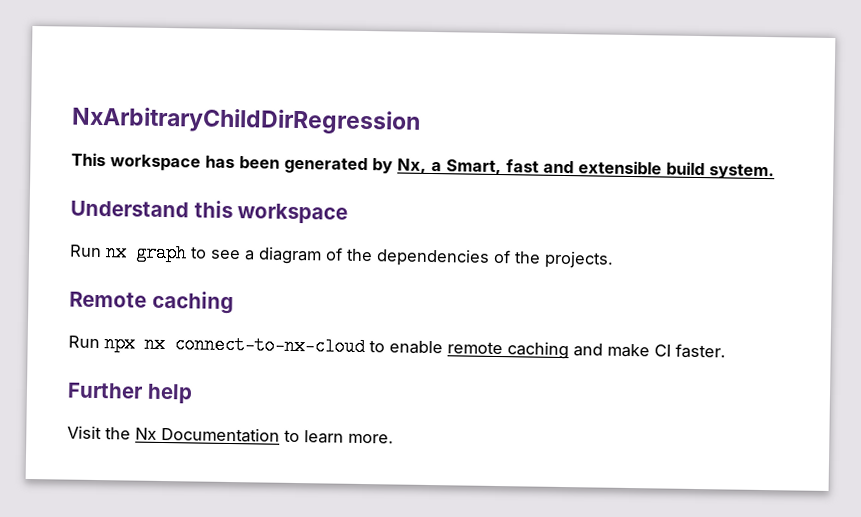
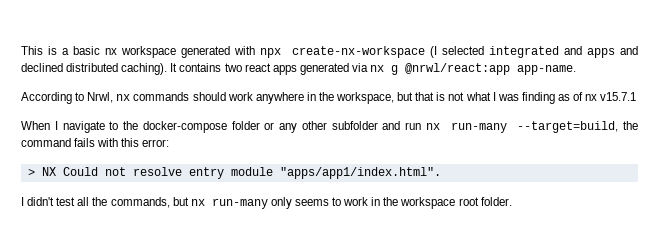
- NxArbitraryChildDirRegression
- This workspace has been generated by Nx, a Smart, fast and extensible build system.
- Understand this workspace
- Run nx graph to see a diagram of the dependencies of the projects.
- Remote caching
- Run npx nx connect-to-nx-cloud to enable remote caching and make CI faster.
- Further help
- Visit the Nx Documentation to learn more.
+ This is a basic nx workspace generated with npx create-nx-workspace (I selected integrated and apps and declined distributed caching). It contains two react apps generated via nx g @nrwl/react:app app-name.
+ According to Nrwl, nx commands should work anywhere in the workspace, but that is not what I was finding as of nx v15.7.1
+ When I navigate to the docker-compose folder or any other subfolder and run nx run-many --target=build, the command fails with this error:
+ > NX Could not resolve entry module "apps/app1/index.html".
+ I didn't test all the commands, but nx run-many only seems to work in the workspace root folder.

